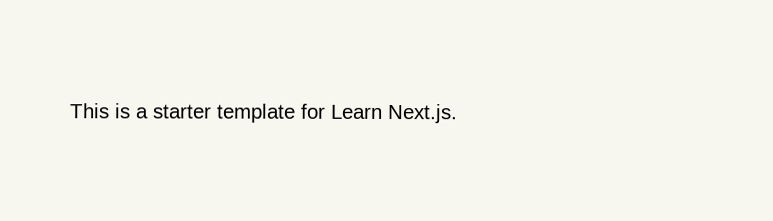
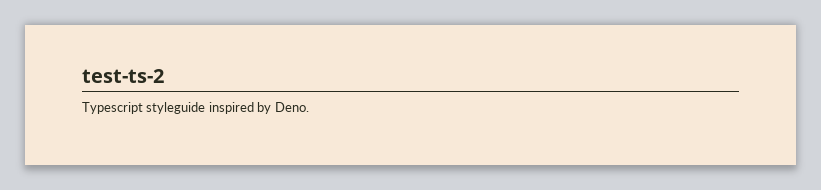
- This is a starter template for Learn Next.js.
+ test-ts-2
+ Typescript styleguide inspired by Deno.

